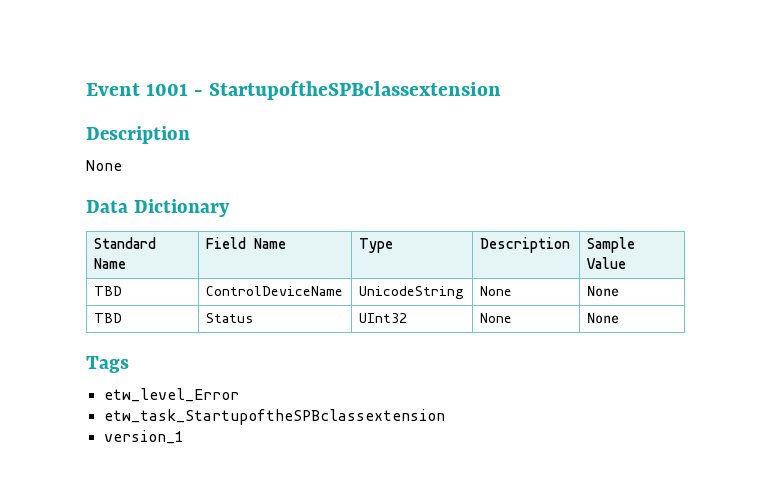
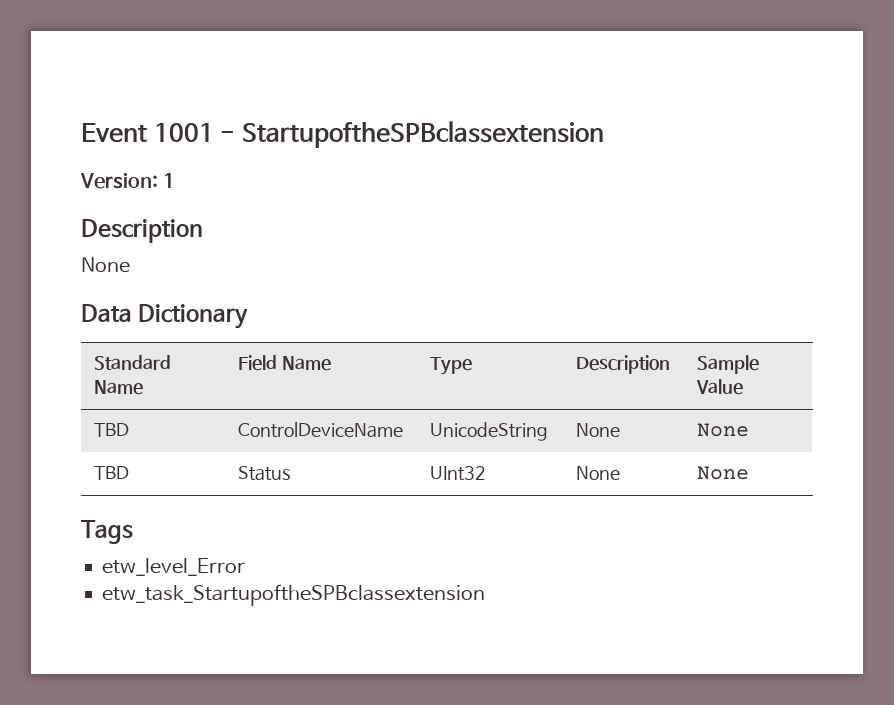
+ Version: 1
- version_1

